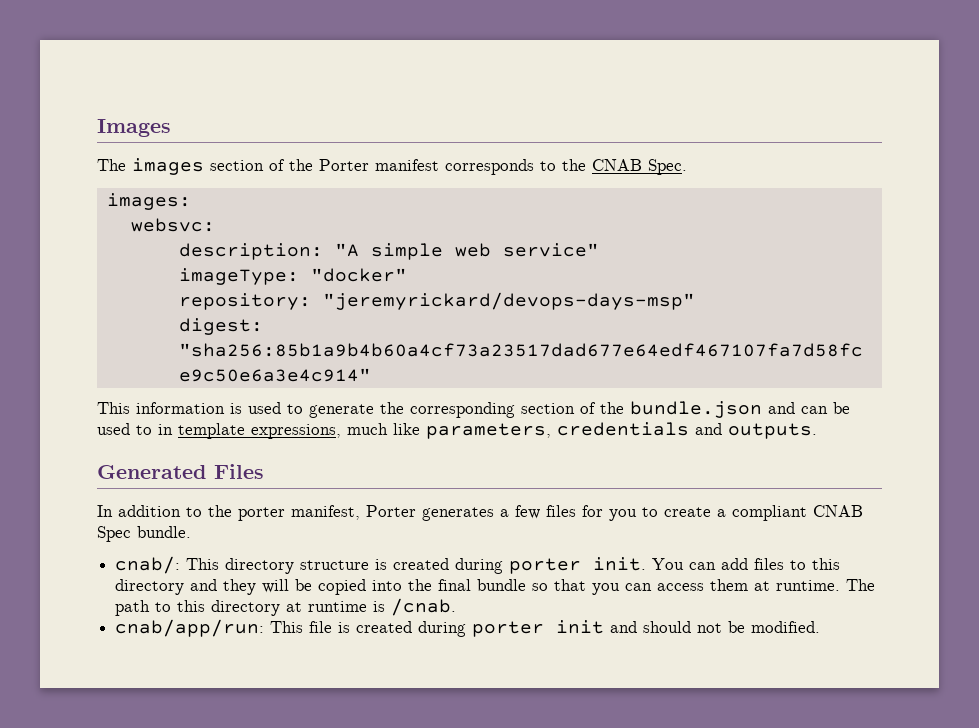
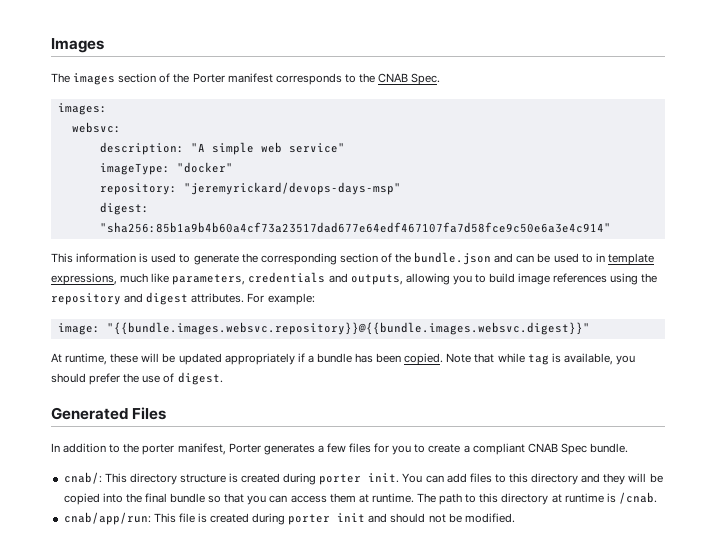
- This information is used to generate the corresponding section of the bundle.json and can be used to in template expressions, much like parameters, credentials and outputs.
+ This information is used to generate the corresponding section of the bundle.json and can be used to in template expressions, much like parameters, credentials and outputs, allowing you to build image references using the repository and digest attributes. For example:
+ image: "{{bundle.images.websvc.repository}}@{{bundle.images.websvc.digest}}"
+ At runtime, these will be updated appropriately if a bundle has been copied. Note that while tag is available, you should prefer the use of digest.

